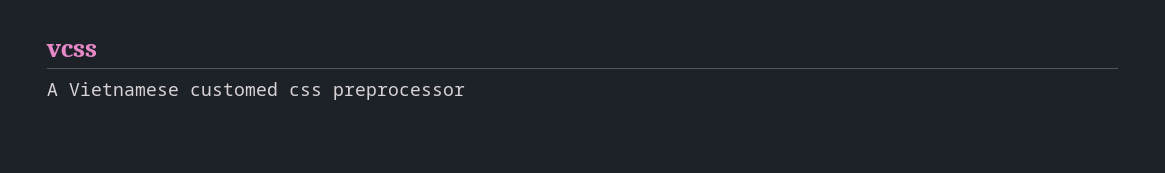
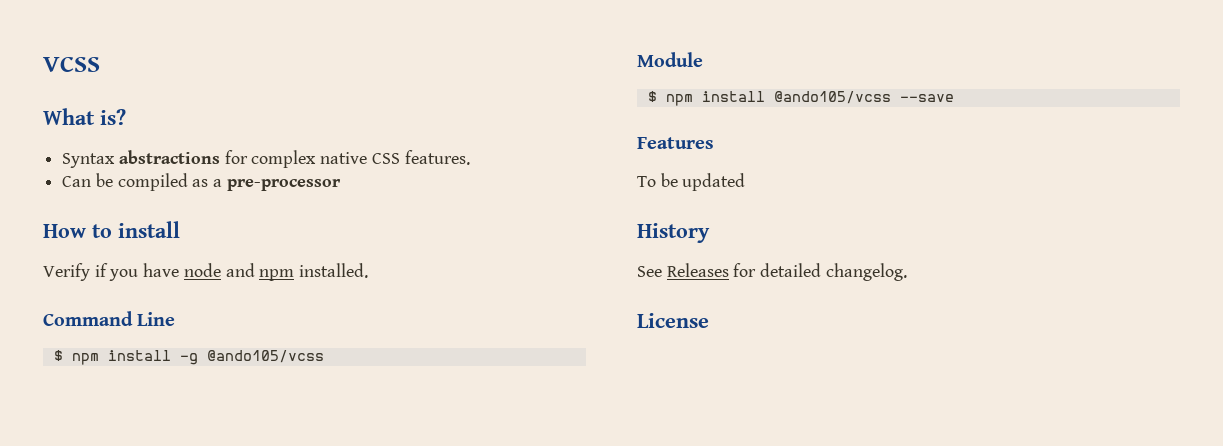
- vcss
- A Vietnamese customed css preprocessor
+ VCSS
+ What is?
+ Syntax abstractions for complex native CSS features.
+ Can be compiled as a pre-processor
+ How to install
+ Verify if you have node and npm installed.
+ Command Line
+ $ npm install -g @ando105/vcss
+ Module
+ $ npm install @ando105/vcss --save
+ Features
+ To be updated
+ History
+ See Releases for detailed changelog.
+ License

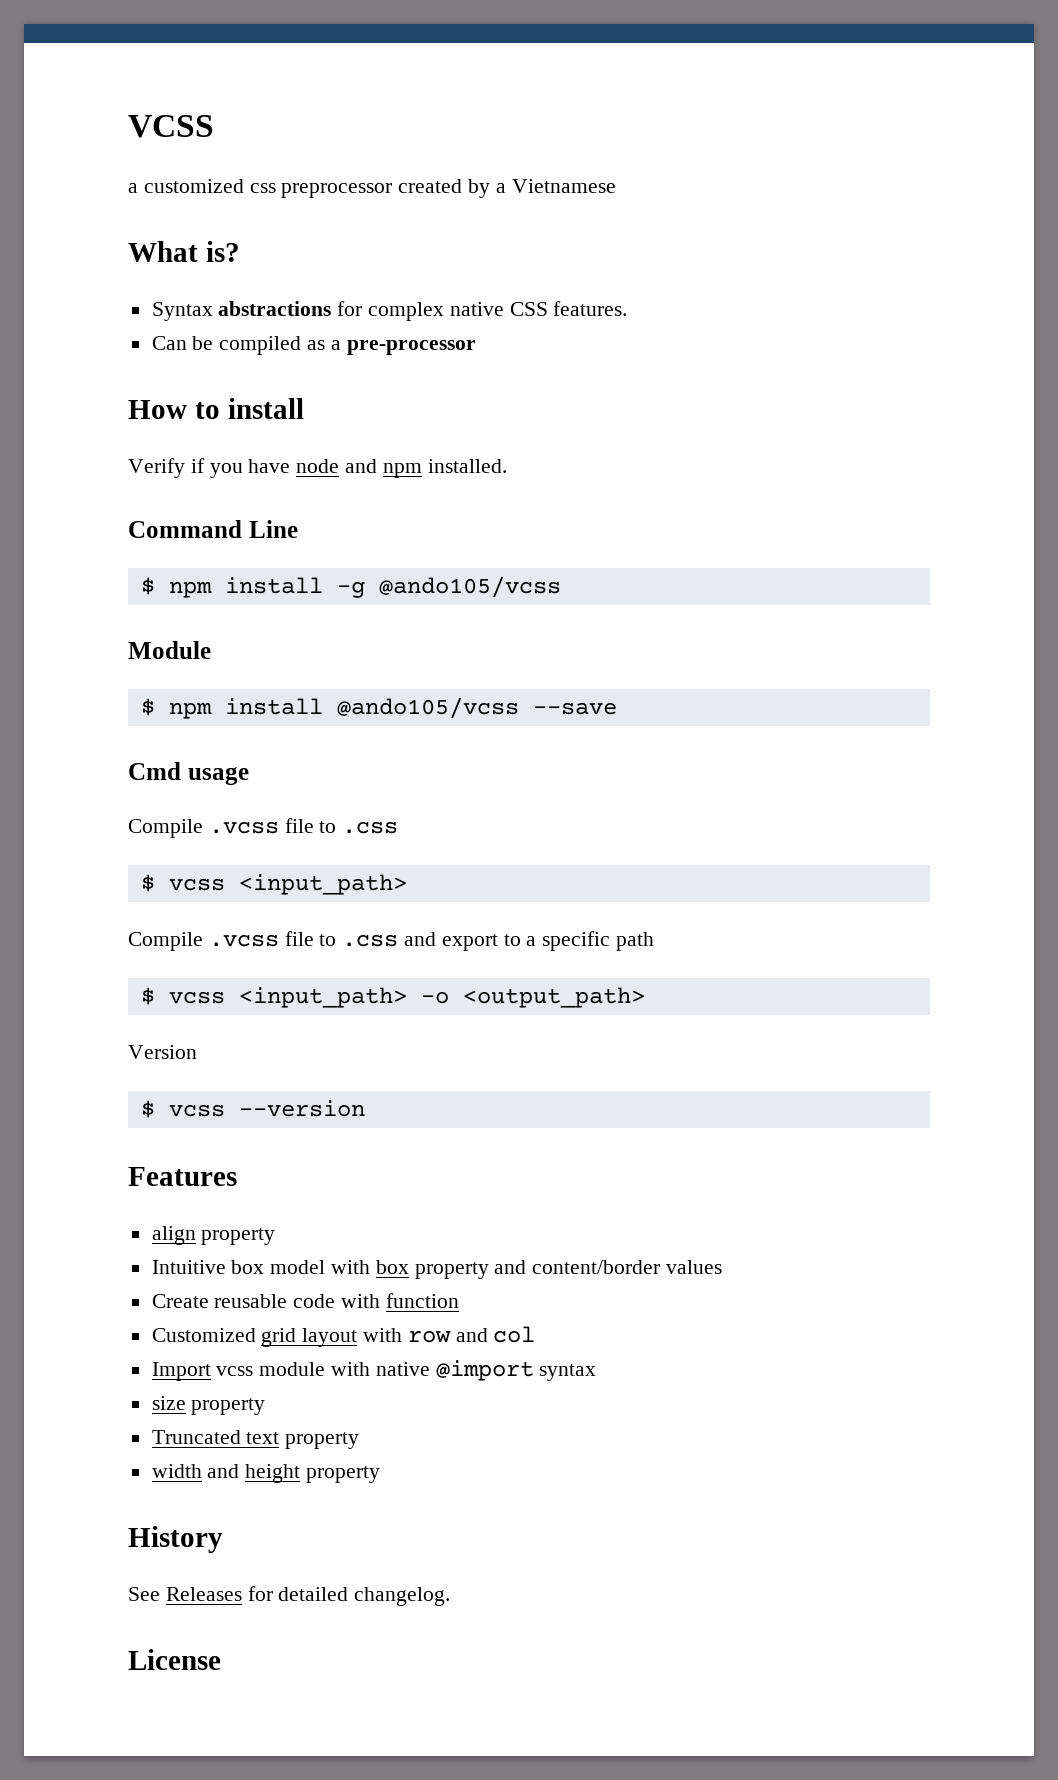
+ a customized css preprocessor created by a Vietnamese
+ Cmd usage
+ Compile .vcss file to .css
+ $ vcss <input_path>
+ Compile .vcss file to .css and export to a specific path
+ $ vcss <input_path> -o <output_path>
+ Version
+ $ vcss --version
  Features
- To be updated
+ align property
+ Intuitive box model with box property and content/border values
+ Create reusable code with function
+ Customized grid layout with row and col
+ Import vcss module with native @import syntax
+ size property
+ Truncated text property
+ width and height property

